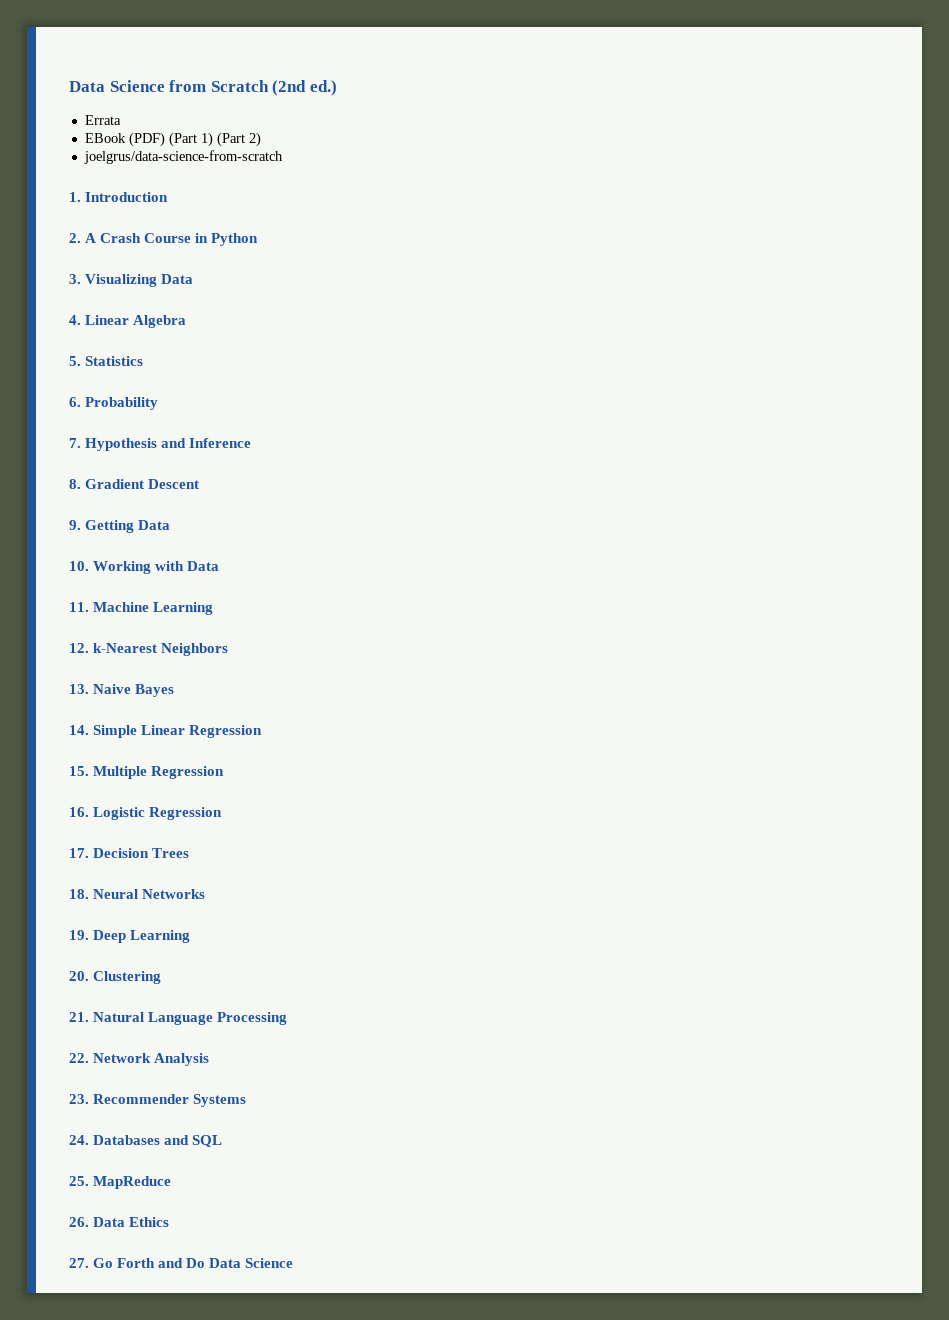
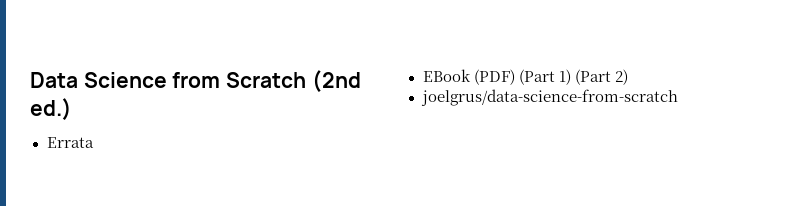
- 1. Introduction
- 2. A Crash Course in Python
- 3. Visualizing Data
- 4. Linear Algebra
- 5. Statistics
- 6. Probability
- 7. Hypothesis and Inference
- 8. Gradient Descent
- 9. Getting Data
- 10. Working with Data
- 11. Machine Learning
- 12. k-Nearest Neighbors
- 13. Naive Bayes
- 14. Simple Linear Regression
- 15. Multiple Regression
- 16. Logistic Regression
- 17. Decision Trees
- 18. Neural Networks
- 19. Deep Learning
- 20. Clustering
- 21. Natural Language Processing
- 22. Network Analysis
- 23. Recommender Systems
- 24. Databases and SQL
- 25. MapReduce
- 26. Data Ethics
- 27. Go Forth and Do Data Science

